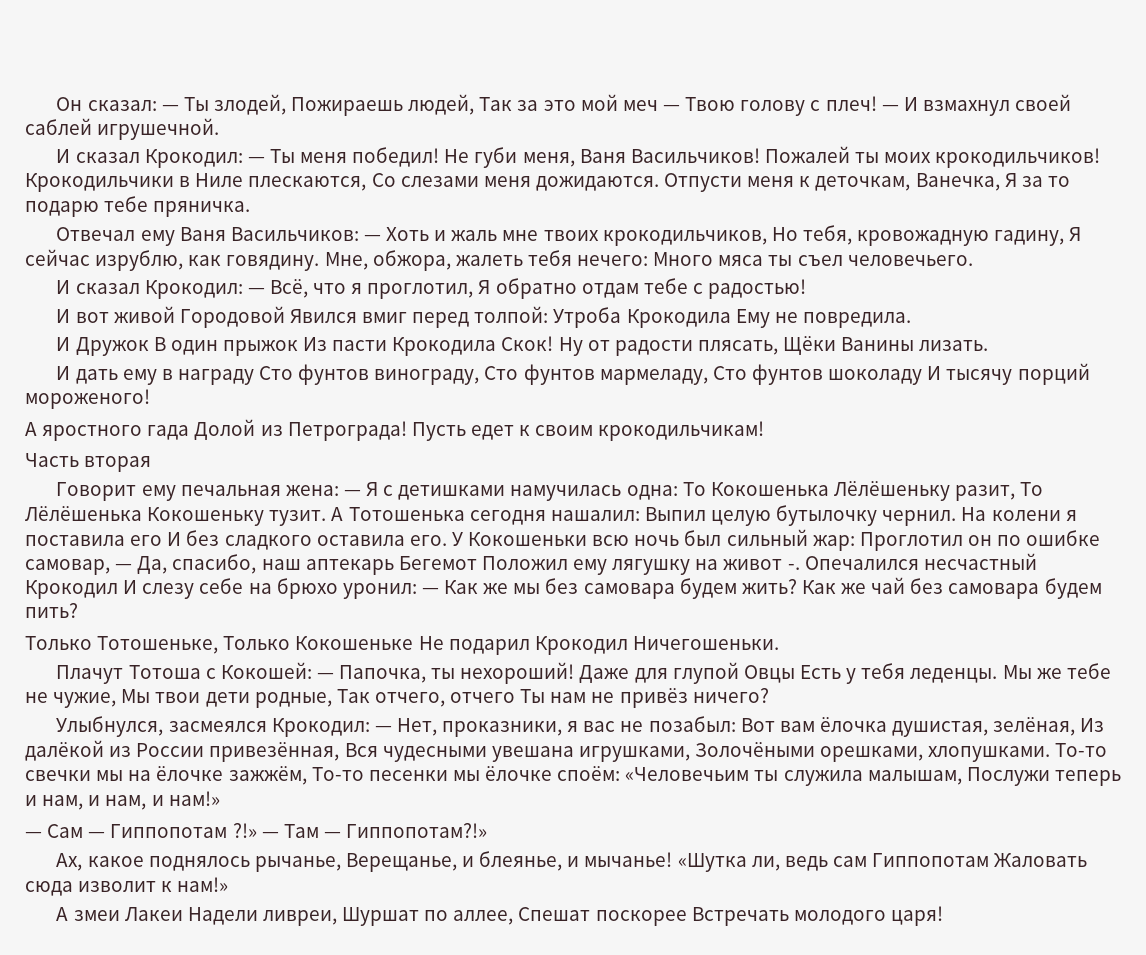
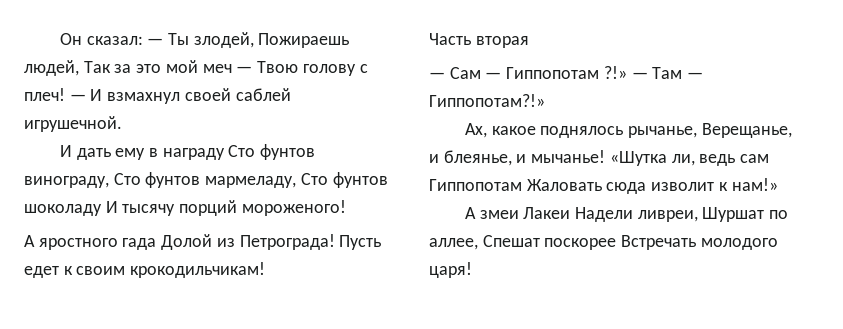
- И сказал Крокодил: — Ты меня победил! Не губи меня, Ваня Васильчиков! Пожалей ты моих крокодильчиков! Крокодильчики в Ниле плескаются, Со слезами меня дожидаются. Отпусти меня к деточкам, Ванечка, Я за то подарю тебе пряничка.
- Отвечал ему Ваня Васильчиков: — Хоть и жаль мне твоих крокодильчиков, Но тебя, кровожадную гадину, Я сейчас изрублю, как говядину. Мне, обжора, жалеть тебя нечего: Много мяса ты съел человечьего.
- И сказал Крокодил: — Всё, что я проглотил, Я обратно отдам тебе с радостью!
- И вот живой Городовой Явился вмиг перед толпой: Утроба Крокодила Ему не повредила.
- И Дружок В один прыжок Из пасти Крокодила Скок! Ну от радости плясать, Щёки Ванины лизать.
- Говорит ему печальная жена: — Я с детишками намучилась одна: То Кокошенька Лёлёшеньку разит, То Лёлёшенька Кокошеньку тузит. А Тотошенька сегодня нашалил: Выпил целую бутылочку чернил. На колени я поставила его И без сладкого оставила его. У Кокошеньки всю ночь был сильный жар: Проглотил он по ошибке самовар, — Да, спасибо, наш аптекарь Бегемот Положил ему лягушку на живот -. Опечалился несчастный Крокодил И слезу себе на брюхо уронил: — Как же мы без самовара будем жить? Как же чай без самовара будем пить?
- Только Тотошеньке, Только Кокошеньке Не подарил Крокодил Ничегошеньки.
- Плачут Тотоша с Кокошей: — Папочка, ты нехороший! Даже для глупой Овцы Есть у тебя леденцы. Мы же тебе не чужие, Мы твои дети родные, Так отчего, отчего Ты нам не привёз ничего?
- Улыбнулся, засмеялся Крокодил: — Нет, проказники, я вас не позабыл: Вот вам ёлочка душистая, зелёная, Из далёкой из России привезённая, Вся чудесными увешана игрушками, Золочёными орешками, хлопушками. То-то свечки мы на ёлочке зажжём, То-то песенки мы ёлочке споём: «Человечьим ты служила малышам, Послужи теперь и нам, и нам, и нам!»

